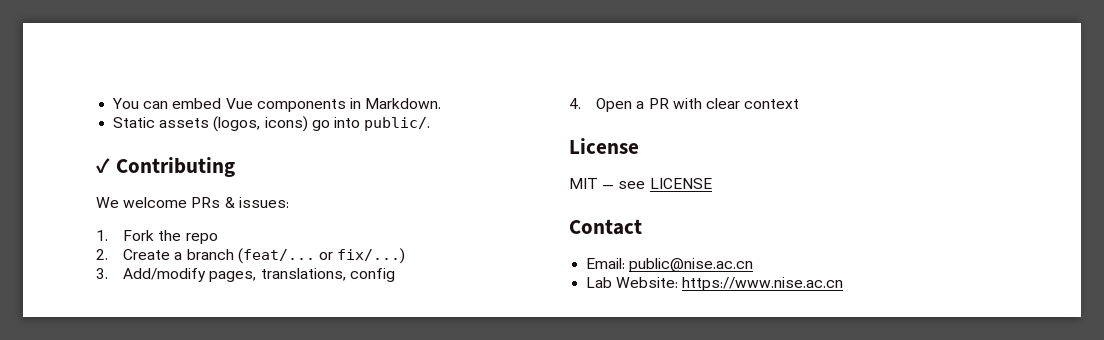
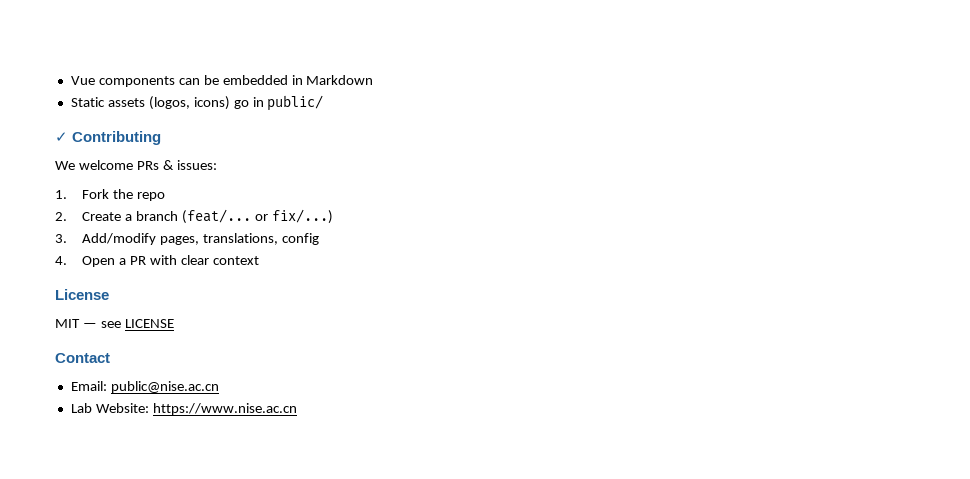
- You can embed Vue components in Markdown.
+ Vue components can be embedded in Markdown
- Static assets (logos, icons) go into public/.
+ Static assets (logos, icons) go in public/

